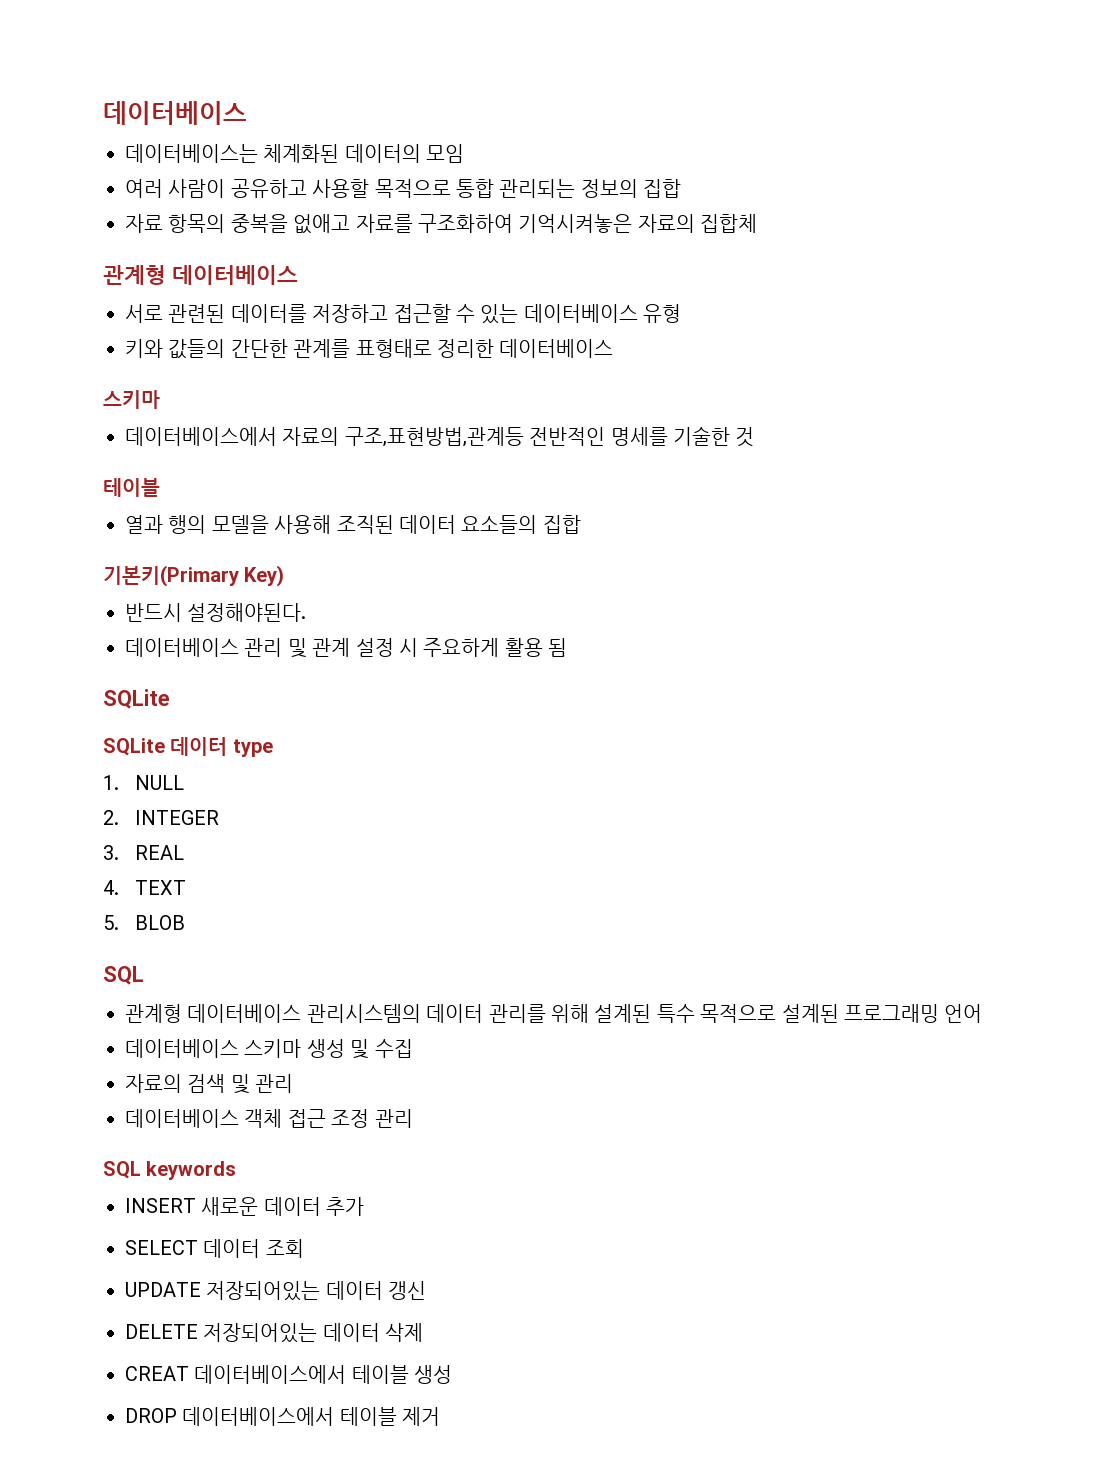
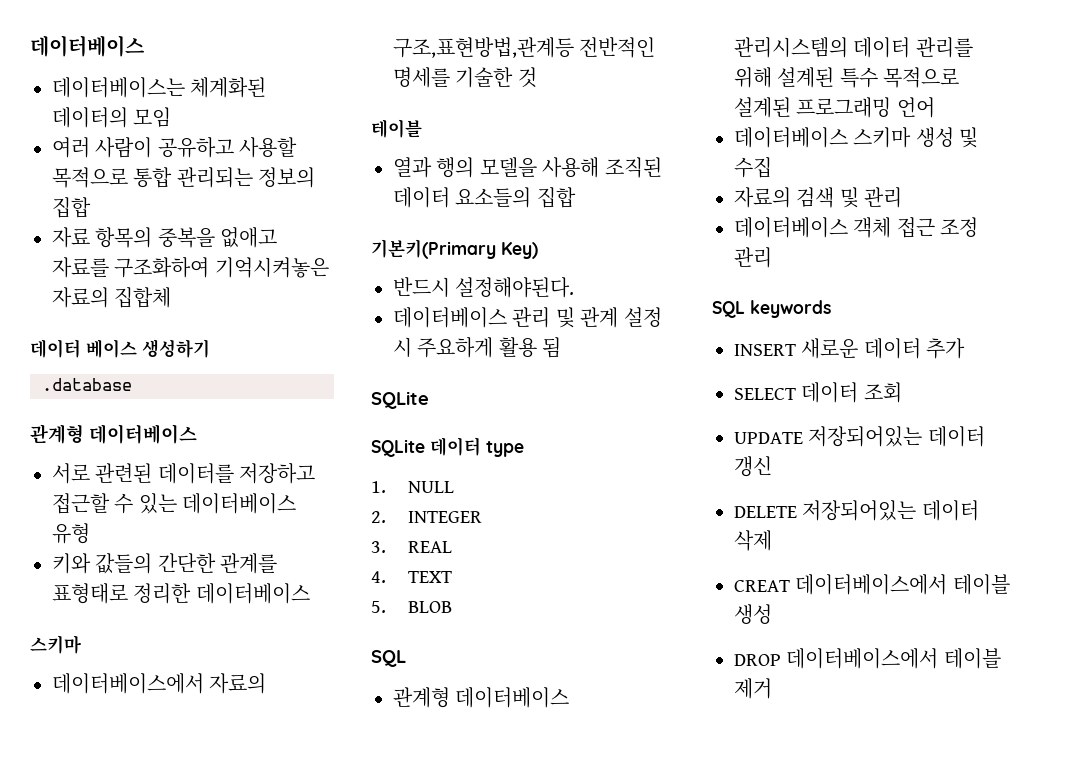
+ 데이터 베이스 생성하기
+ .database

